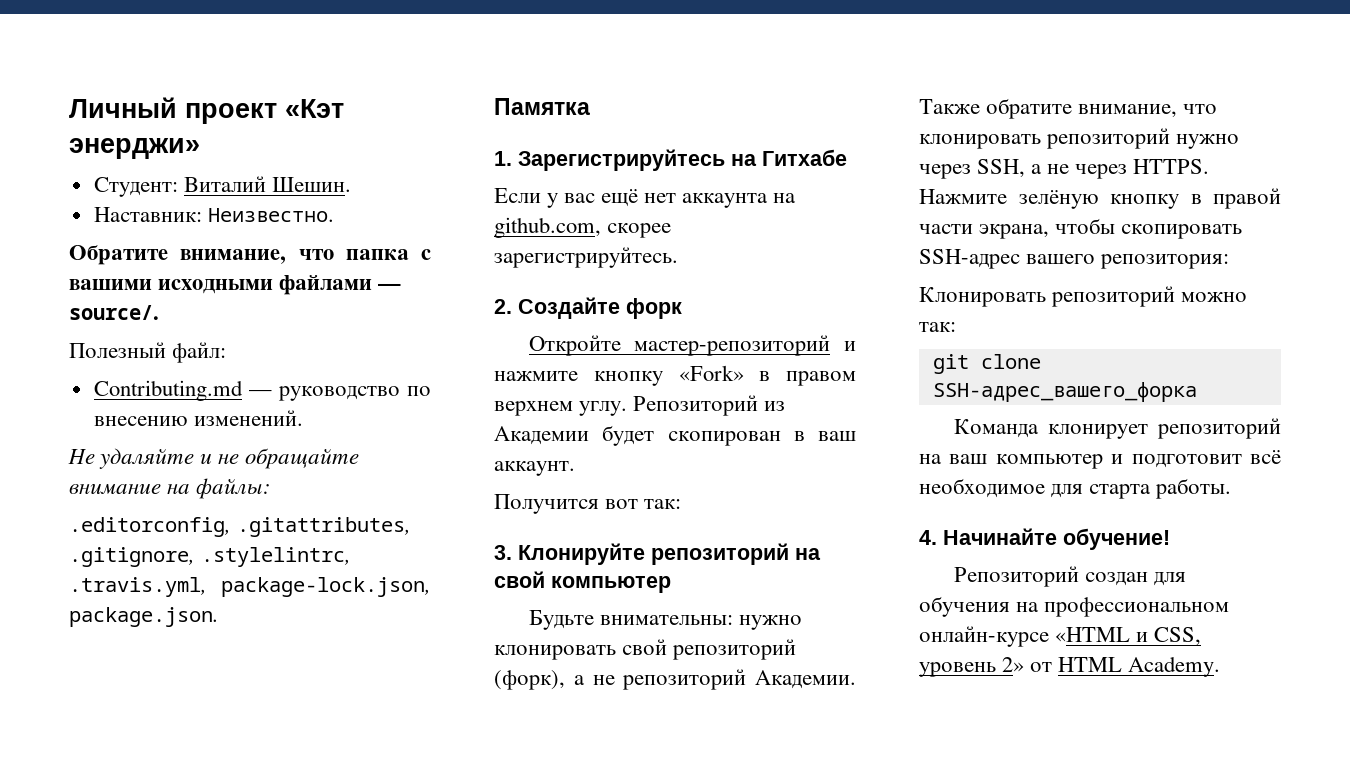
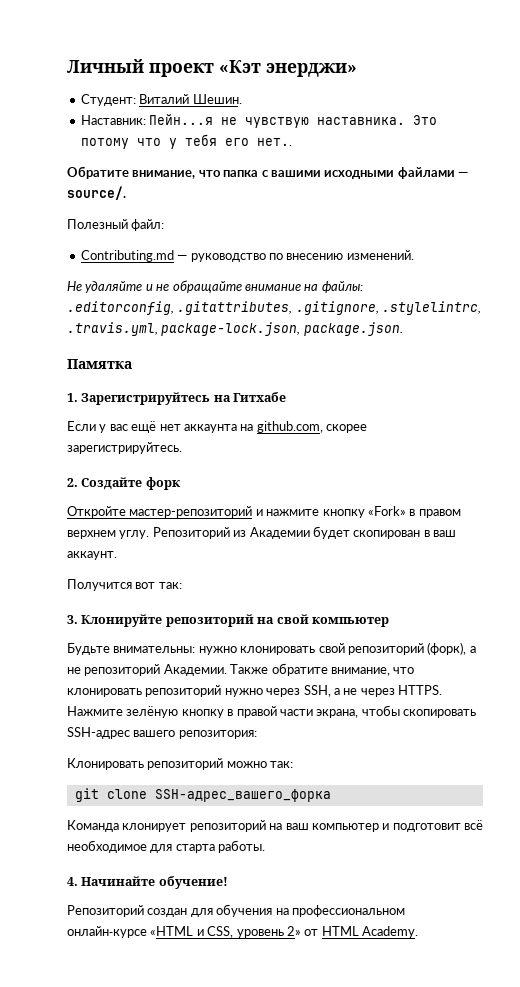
- Наставник: Неизвестно.
+ Наставник: Пейн...я не чувствую наставника. Это потому что у тебя его нет..

